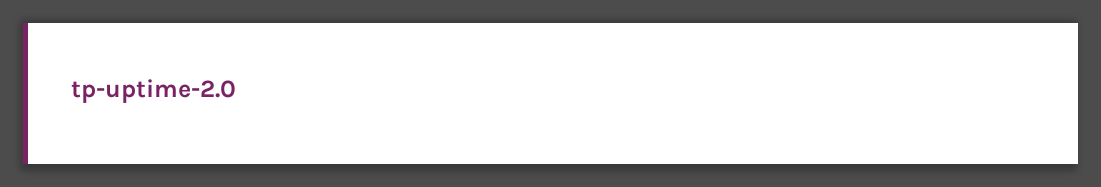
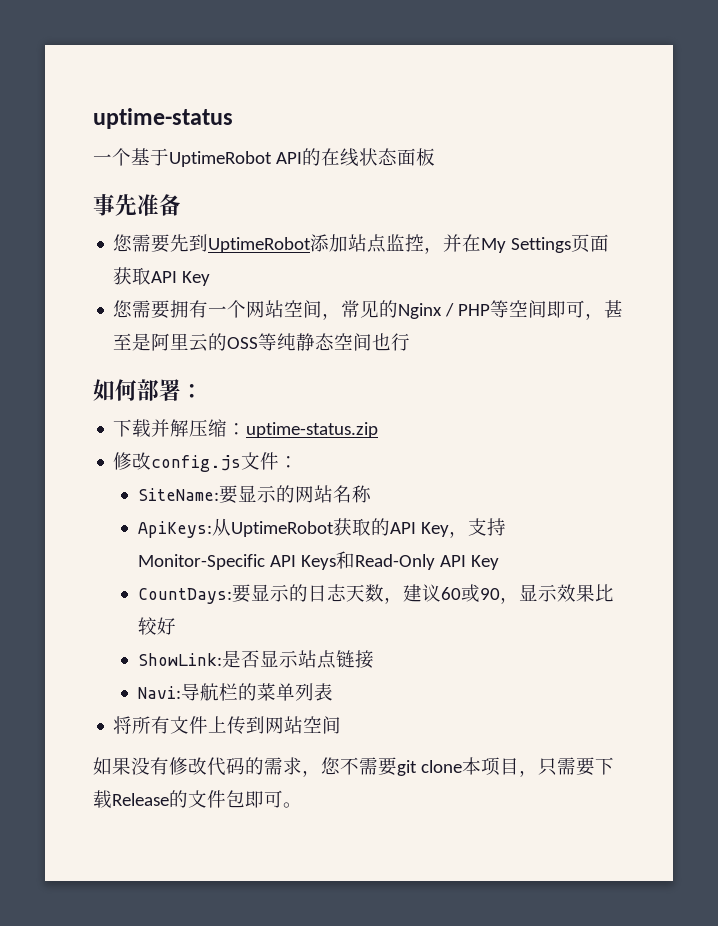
- tp-uptime-2.0
+ uptime-status
+ 一个基于UptimeRobot API的在线状态面板
+ 事先准备
+ 您需要先到UptimeRobot添加站点监控，并在My Settings页面获取API Key
+ 您需要拥有一个网站空间，常见的Nginx / PHP等空间即可，甚至是阿里云的OSS等纯静态空间也行
+ 如何部署：
+ 下载并解压缩：uptime-status.zip
+ 修改config.js文件：
+ SiteName:要显示的网站名称
+ ApiKeys:从UptimeRobot获取的API Key，支持Monitor-Specific API Keys和Read-Only API Key
+ CountDays:要显示的日志天数，建议60或90，显示效果比较好
+ ShowLink:是否显示站点链接
+ Navi:导航栏的菜单列表
+ 将所有文件上传到网站空间
+ 如果没有修改代码的需求，您不需要git clone本项目，只需要下载Release的文件包即可。

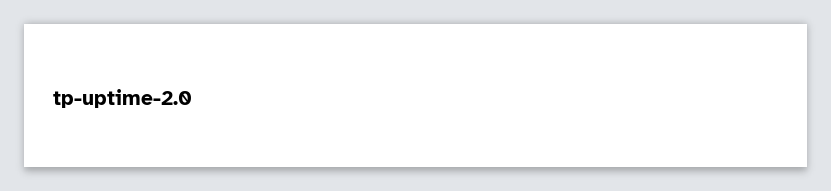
- uptime-status
- 一个基于UptimeRobot API的在线状态面板
- 事先准备
- 您需要先到UptimeRobot添加站点监控，并在My Settings页面获取API Key
- 您需要拥有一个网站空间，常见的Nginx / PHP等空间即可，甚至是阿里云的OSS等纯静态空间也行
- 如何部署：
- 下载并解压缩：uptime-status.zip
- 修改config.js文件：
- SiteName:要显示的网站名称
- ApiKeys:从UptimeRobot获取的API Key，支持Monitor-Specific API Keys和Read-Only API Key
- CountDays:要显示的日志天数，建议60或90，显示效果比较好
- ShowLink:是否显示站点链接
- Navi:导航栏的菜单列表
- 将所有文件上传到网站空间
- 如果没有修改代码的需求，您不需要git clone本项目，只需要下载Release的文件包即可。
+ tp-uptime-2.0

